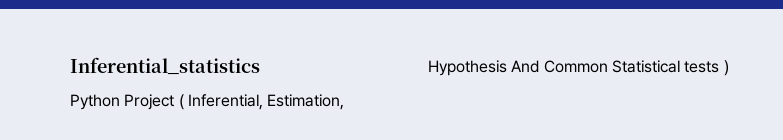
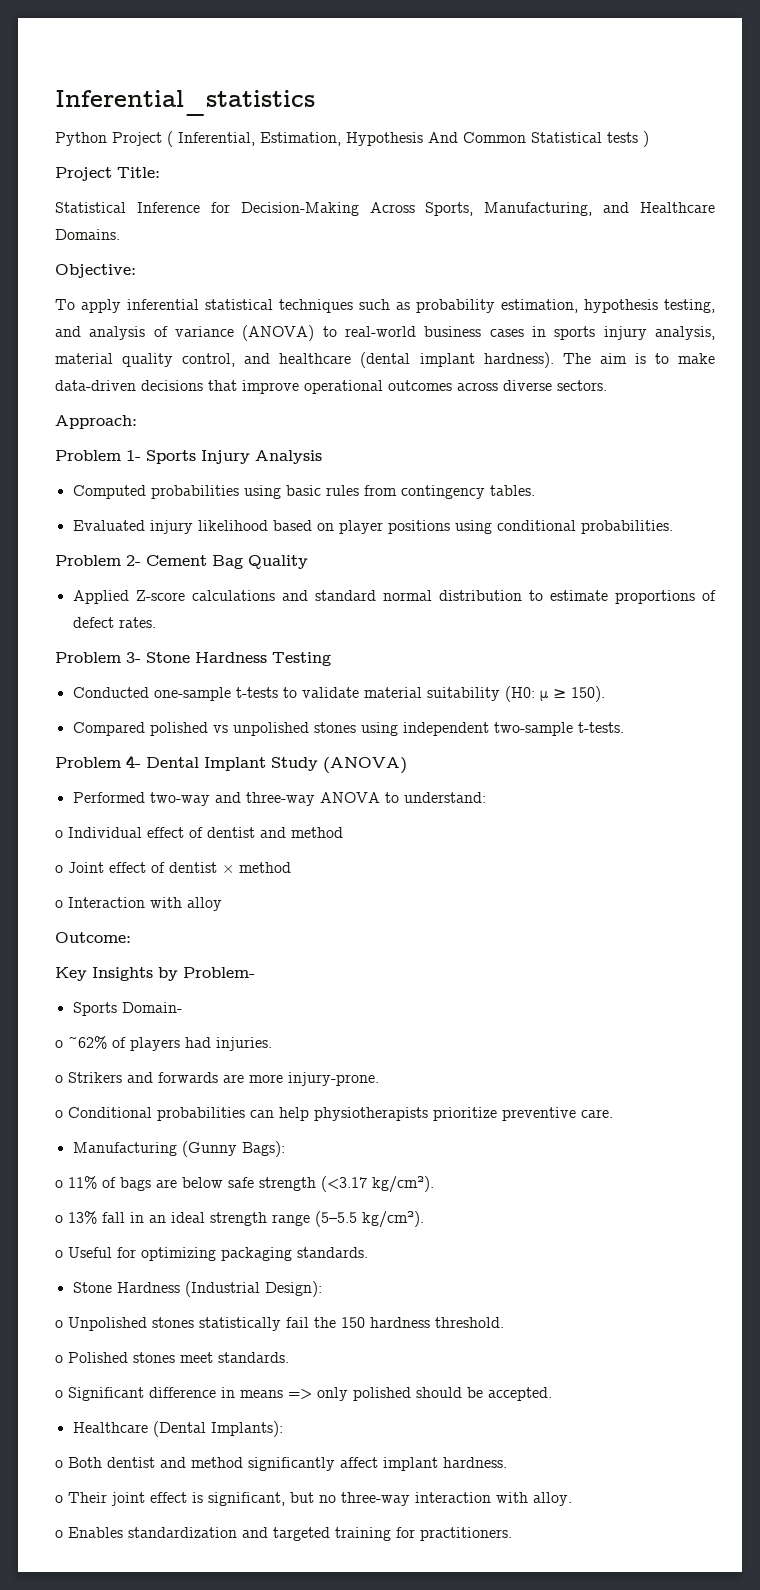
+ Project Title:
+ Statistical Inference for Decision-Making Across Sports, Manufacturing, and Healthcare Domains.
+ Objective:
+ To apply inferential statistical techniques such as probability estimation, hypothesis testing, and analysis of variance (ANOVA) to real-world business cases in sports injury analysis, material quality control, and healthcare (dental implant hardness). The aim is to make data-driven decisions that improve operational outcomes across diverse sectors.
+ Approach:
+ Problem 1- Sports Injury Analysis
+ Computed probabilities using basic rules from contingency tables.
+ Evaluated injury likelihood based on player positions using conditional probabilities.
+ Problem 2- Cement Bag Quality
+ Applied Z-score calculations and standard normal distribution to estimate proportions of defect rates.
+ Problem 3- Stone Hardness Testing
+ Conducted one-sample t-tests to validate material suitability (H0: μ ≥ 150).
+ Compared polished vs unpolished stones using independent two-sample t-tests.
+ Problem 4- Dental Implant Study (ANOVA)
+ Performed two-way and three-way ANOVA to understand:
+ o Individual effect of dentist and method
+ o Joint effect of dentist × method
+ o Interaction with alloy
+ Outcome:
+ Key Insights by Problem-
+ Sports Domain-
+ o ~62% of players had injuries.
+ o Strikers and forwards are more injury-prone.
+ o Conditional probabilities can help physiotherapists prioritize preventive care.
+ Manufacturing (Gunny Bags):
+ o 11% of bags are below safe strength (<3.17 kg/cm²).
+ o 13% fall in an ideal strength range (5–5.5 kg/cm²).
+ o Useful for optimizing packaging standards.
+ Stone Hardness (Industrial Design):
+ o Unpolished stones statistically fail the 150 hardness threshold.
+ o Polished stones meet standards.
+ o Significant difference in means => only polished should be accepted.
+ Healthcare (Dental Implants):
+ o Both dentist and method significantly affect implant hardness.
+ o Their joint effect is significant, but no three-way interaction with alloy.
+ o Enables standardization and targeted training for practitioners.

